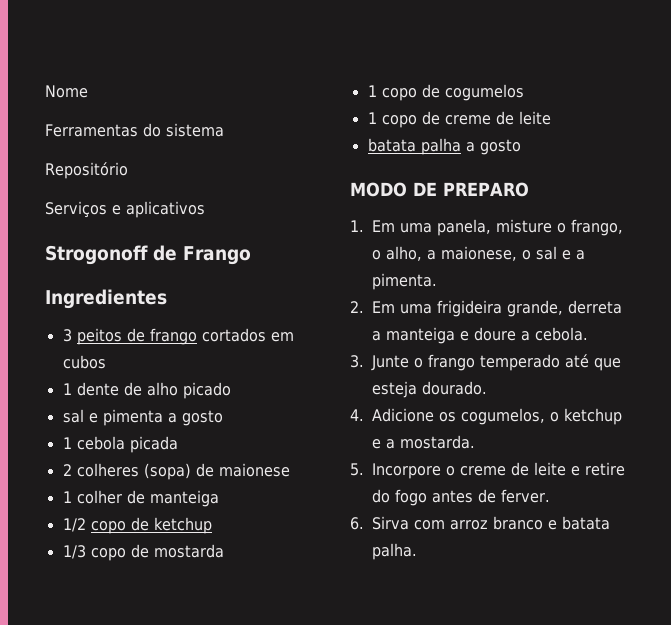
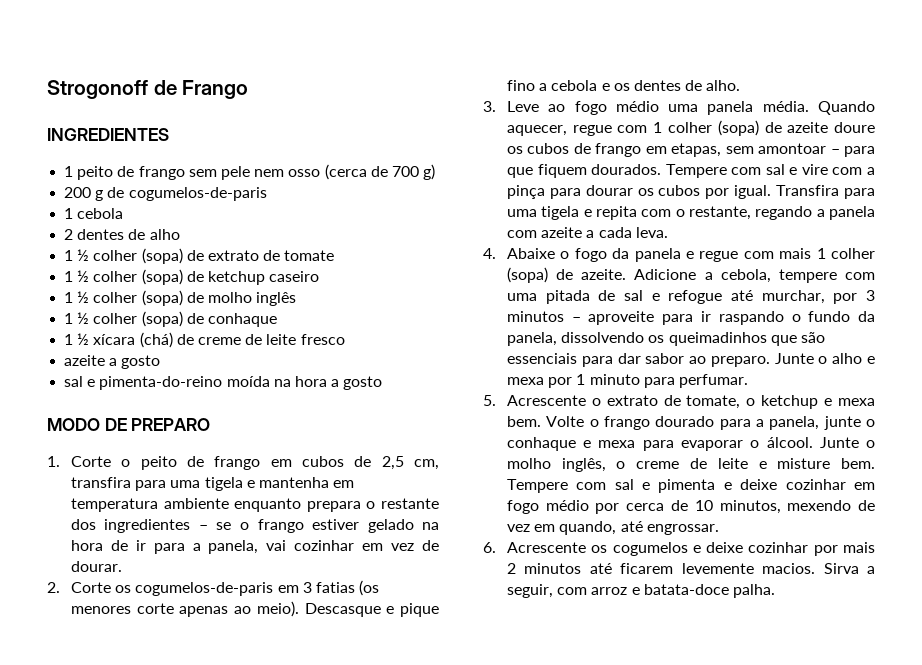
- Nome
- Ferramentas do sistema
- Repositório
- Serviços e aplicativos
  Strogonoff de Frango
- Ingredientes
- 3 peitos de frango cortados em cubos
- 1 dente de alho picado
- sal e pimenta a gosto
+ INGREDIENTES
+ 1 peito de frango sem pele nem osso (cerca de 700 g)
+ 200 g de cogumelos-de-paris
- 1 cebola picada
- 2 colheres (sopa) de maionese
- 1 colher de manteiga
- 1/2 copo de ketchup
- 1/3 copo de mostarda
- 1 copo de cogumelos
- 1 copo de creme de leite
- batata palha a gosto
+ 1 cebola
+ 2 dentes de alho
+ 1 ½ colher (sopa) de extrato de tomate
+ 1 ½ colher (sopa) de ketchup caseiro
+ 1 ½ colher (sopa) de molho inglês
+ 1 ½ colher (sopa) de conhaque
+ 1 ½ xícara (chá) de creme de leite fresco
+ azeite a gosto
+ sal e pimenta-do-reino moída na hora a gosto
- 1. Em uma panela, misture o frango, o alho, a maionese, o sal e a pimenta.
- 2. Em uma frigideira grande, derreta a manteiga e doure a cebola.
- 3. Junte o frango temperado até que esteja dourado.
- 4. Adicione os cogumelos, o ketchup e a mostarda.
- 5. Incorpore o creme de leite e retire do fogo antes de ferver.
- 6. Sirva com arroz branco e batata palha.
+ 1. Corte o peito de frango em cubos de 2,5 cm, transfira para uma tigela e mantenha em temperatura ambiente enquanto prepara o restante dos ingredientes – se o frango estiver gelado na hora de ir para a panela, vai cozinhar em vez de dourar.
+ 2. Corte os cogumelos-de-paris em 3 fatias (os menores corte apenas ao meio). Descasque e pique fino a cebola e os dentes de alho.
+ 3. Leve ao fogo médio uma panela média. Quando aquecer, regue com 1 colher (sopa) de azeite doure os cubos de frango em etapas, sem amontoar – para que fiquem dourados. Tempere com sal e vire com a pinça para dourar os cubos por igual. Transfira para uma tigela e repita com o restante, regando a panela com azeite a cada leva.
+ 4. Abaixe o fogo da panela e regue com mais 1 colher (sopa) de azeite. Adicione a cebola, tempere com uma pitada de sal e refogue até murchar, por 3 minutos – aproveite para ir raspando o fundo da panela, dissolvendo os queimadinhos que são essenciais para dar sabor ao preparo. Junte o alho e mexa por 1 minuto para perfumar.
+ 5. Acrescente o extrato de tomate, o ketchup e mexa bem. Volte o frango dourado para a panela, junte o conhaque e mexa para evaporar o álcool. Junte o molho inglês, o creme de leite e misture bem. Tempere com sal e pimenta e deixe cozinhar em fogo médio por cerca de 10 minutos, mexendo de vez em quando, até engrossar.
+ 6. Acrescente os cogumelos e deixe cozinhar por mais 2 minutos até ficarem levemente macios. Sirva a seguir, com arroz e batata-doce palha.

